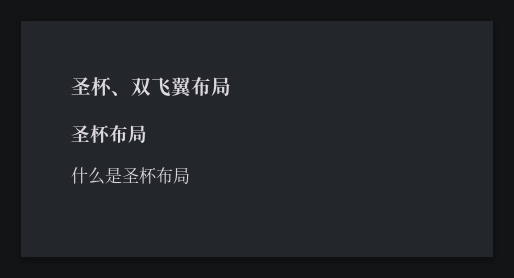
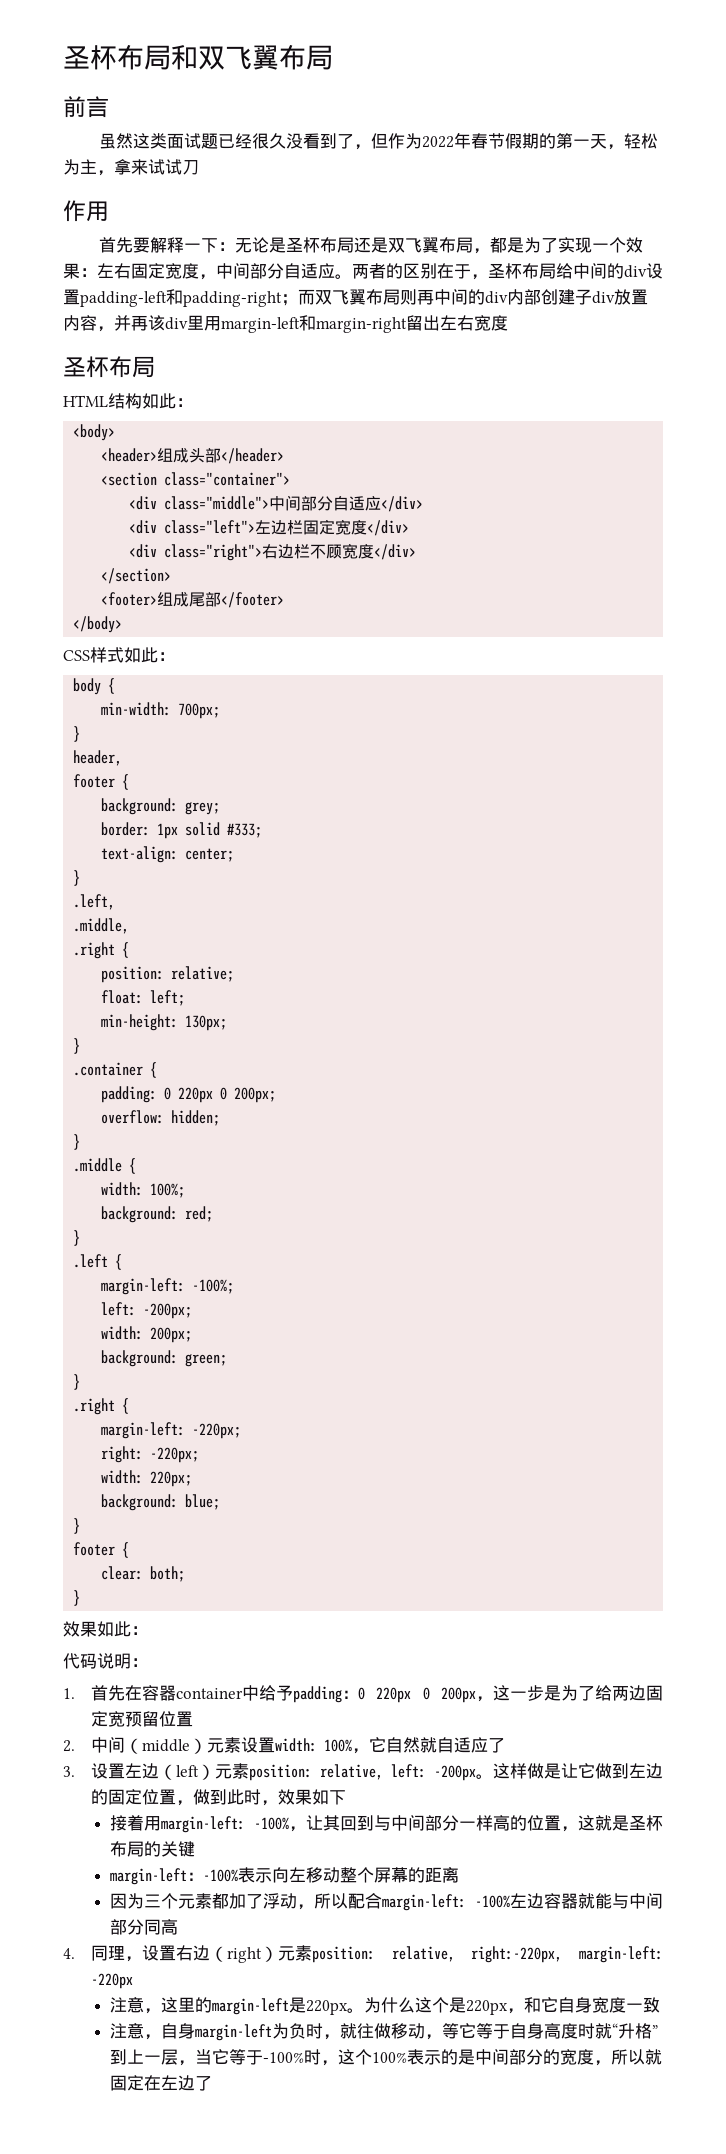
- 圣杯、双飞翼布局
+ 圣杯布局和双飞翼布局
+ 前言
+ 虽然这类面试题已经很久没看到了，但作为2022年春节假期的第一天，轻松为主，拿来试试刀
+ 作用
+ 首先要解释一下：无论是圣杯布局还是双飞翼布局，都是为了实现一个效果：左右固定宽度，中间部分自适应。两者的区别在于，圣杯布局给中间的div设置padding-left和padding-right；而双飞翼布局则再中间的div内部创建子div放置内容，并再该div里用margin-left和margin-right留出左右宽度
  圣杯布局
- 什么是圣杯布局
+ HTML结构如此：
+ <body>
+ <header>组成头部</header>
+ <section class="container">
+ <div class="middle">中间部分自适应</div>
+ <div class="left">左边栏固定宽度</div>
+ <div class="right">右边栏不顾宽度</div>
+ </section>
+ <footer>组成尾部</footer>
+ </body>
+ CSS样式如此：
+ body {
+ min-width: 700px;
+ }
+ header,
+ footer {
+ background: grey;
+ border: 1px solid #333;
+ text-align: center;
+ }
+ .left,
+ .middle,
+ .right {
+ position: relative;
+ float: left;
+ min-height: 130px;
+ }
+ .container {
+ padding: 0 220px 0 200px;
+ overflow: hidden;
+ }
+ .middle {
+ width: 100%;
+ background: red;
+ }
+ .left {
+ margin-left: -100%;
+ left: -200px;
+ width: 200px;
+ background: green;
+ }
+ .right {
+ margin-left: -220px;
+ right: -220px;
+ width: 220px;
+ background: blue;
+ }
+ footer {
+ clear: both;
+ }
+ 效果如此：
+ 代码说明：
+ 1.首先在容器container中给予padding：0 220px 0 200px，这一步是为了给两边固定宽预留位置
+ 2.中间（middle）元素设置width: 100%，它自然就自适应了
+ 3.设置左边（left）元素position: relative, left: -200px。这样做是让它做到左边的固定位置，做到此时，效果如下
+ 接着用margin-left: -100%，让其回到与中间部分一样高的位置，这就是圣杯布局的关键
+ margin-left：-100%表示向左移动整个屏幕的距离
+ 因为三个元素都加了浮动，所以配合margin-left: -100%左边容器就能与中间部分同高
+ 4.同理，设置右边（right）元素position: relative, right:-220px, margin-left: -220px
+ 注意，这里的margin-left是220px。为什么这个是220px，和它自身宽度一致
+ 注意，自身margin-left为负时，就往做移动，等它等于自身高度时就“升格”到上一层，当它等于-100%时，这个100%表示的是中间部分的宽度，所以就固定在左边了

